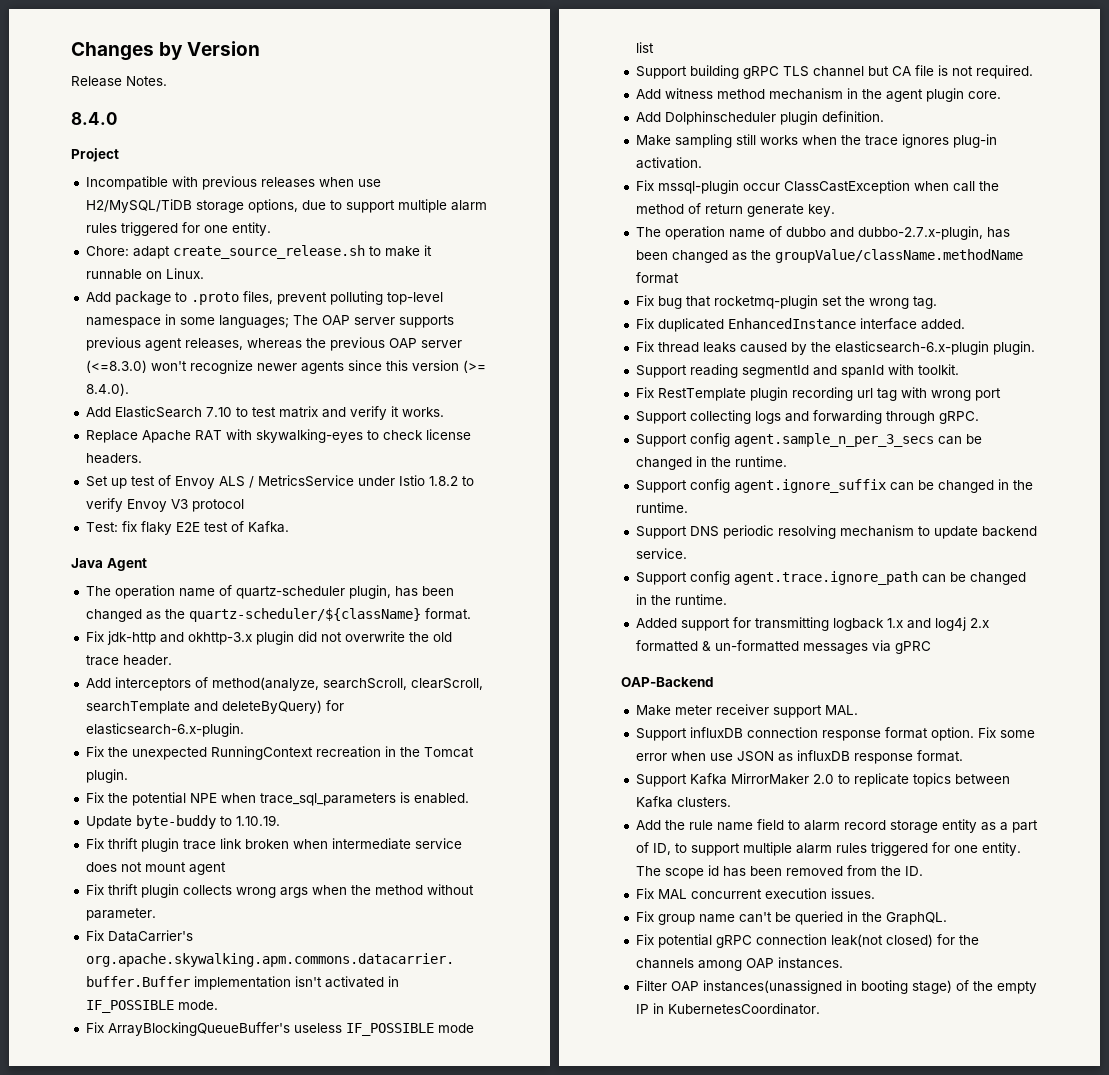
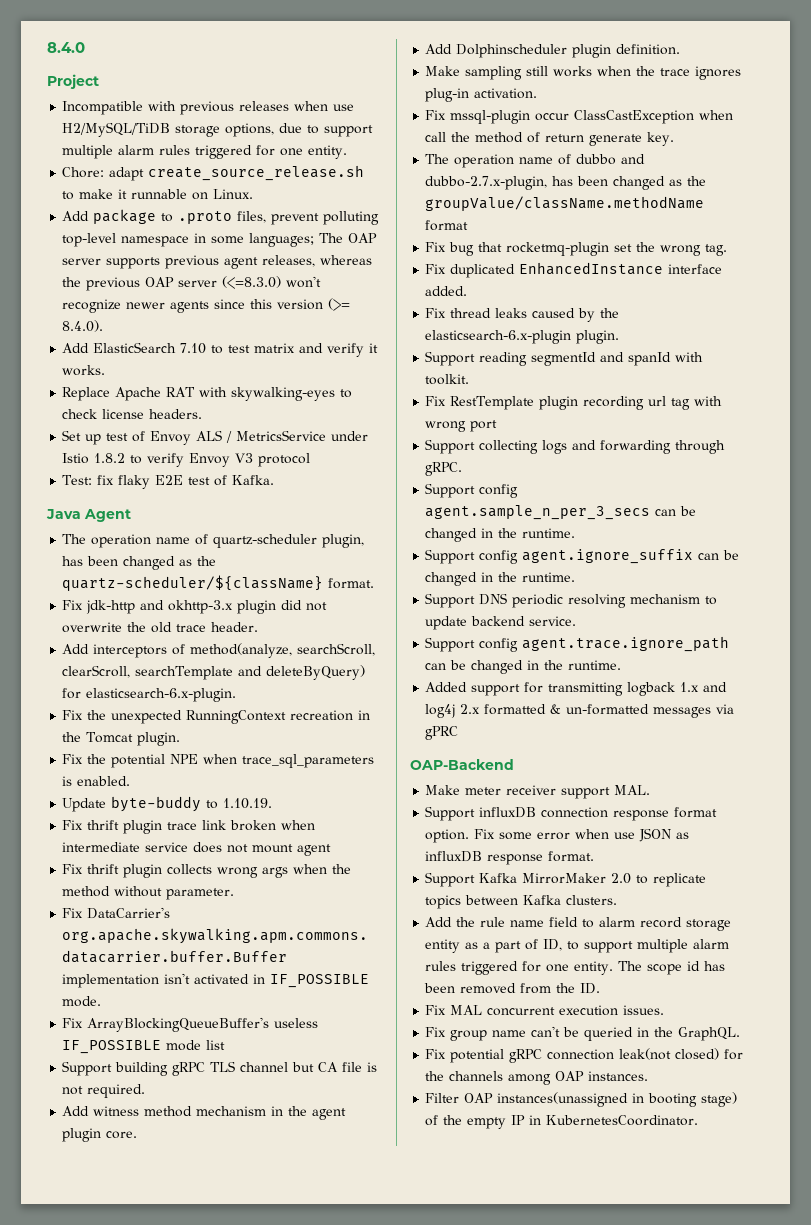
- Changes by Version
- Release Notes.

